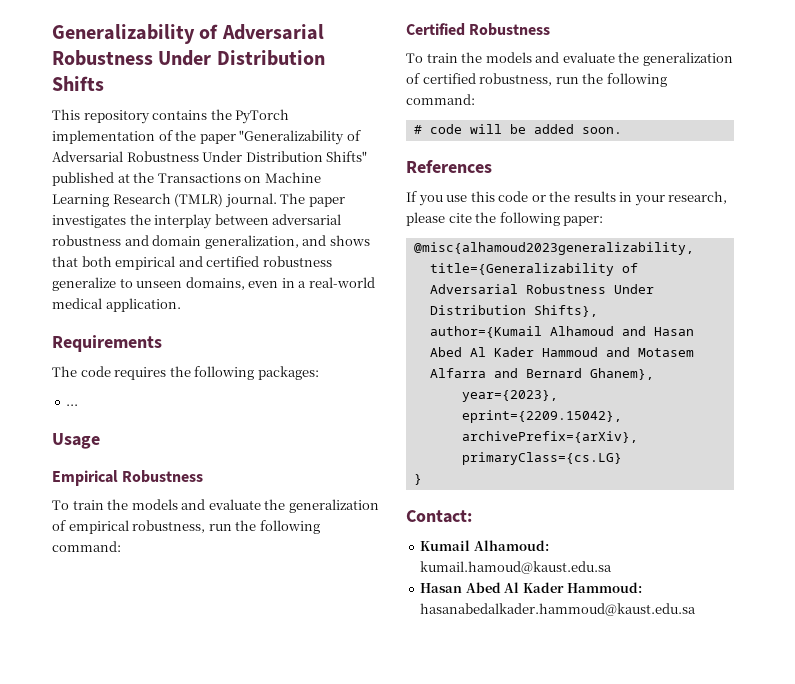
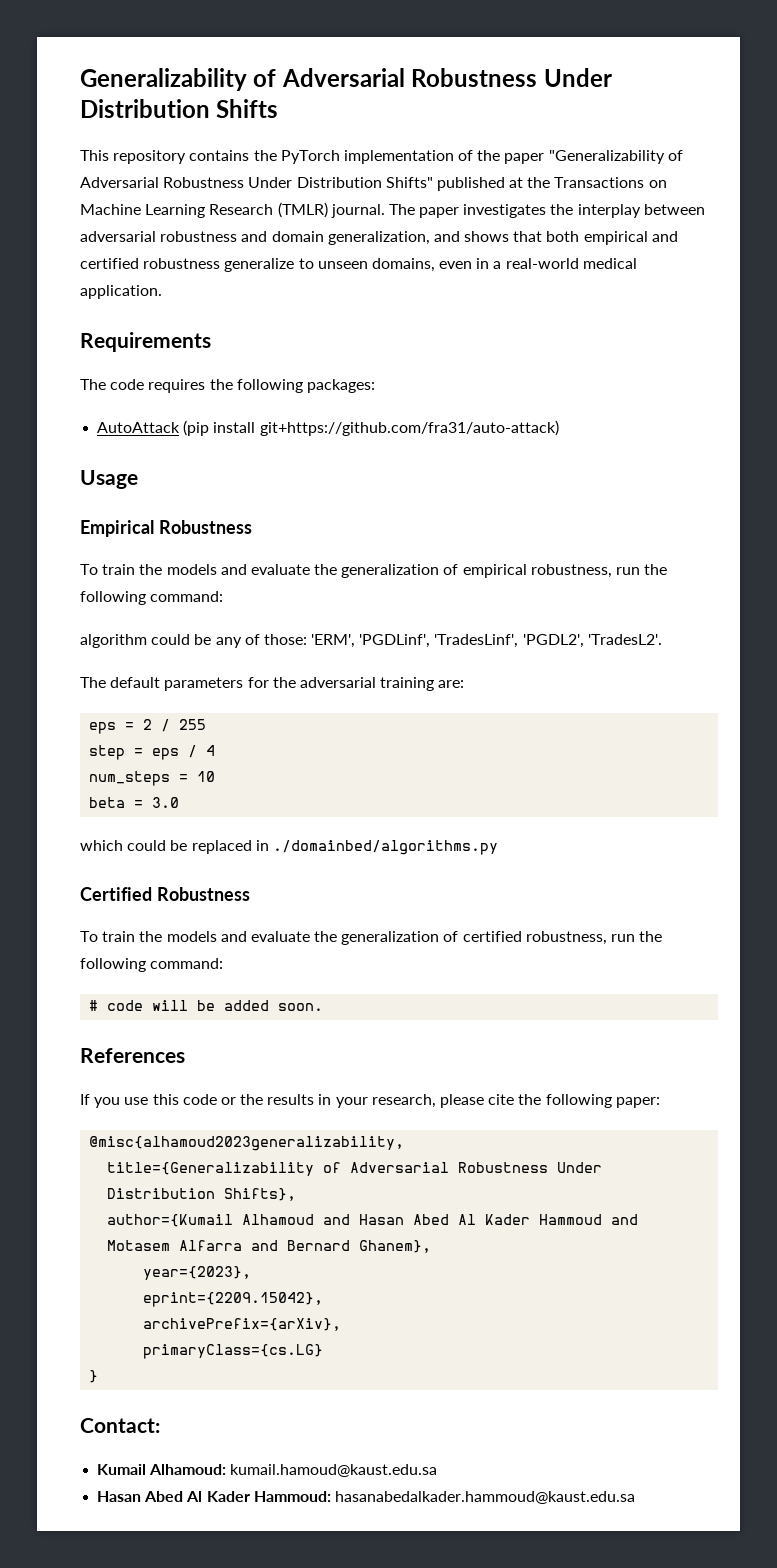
- ...
+ AutoAttack (pip install git+https://github.com/fra31/auto-attack)
+ algorithm could be any of those: 'ERM', 'PGDLinf', 'TradesLinf', 'PGDL2', 'TradesL2'.
+ The default parameters for the adversarial training are:
+ eps = 2 / 255
+ step = eps / 4
+ num_steps = 10
+ beta = 3.0
+ which could be replaced in ./domainbed/algorithms.py

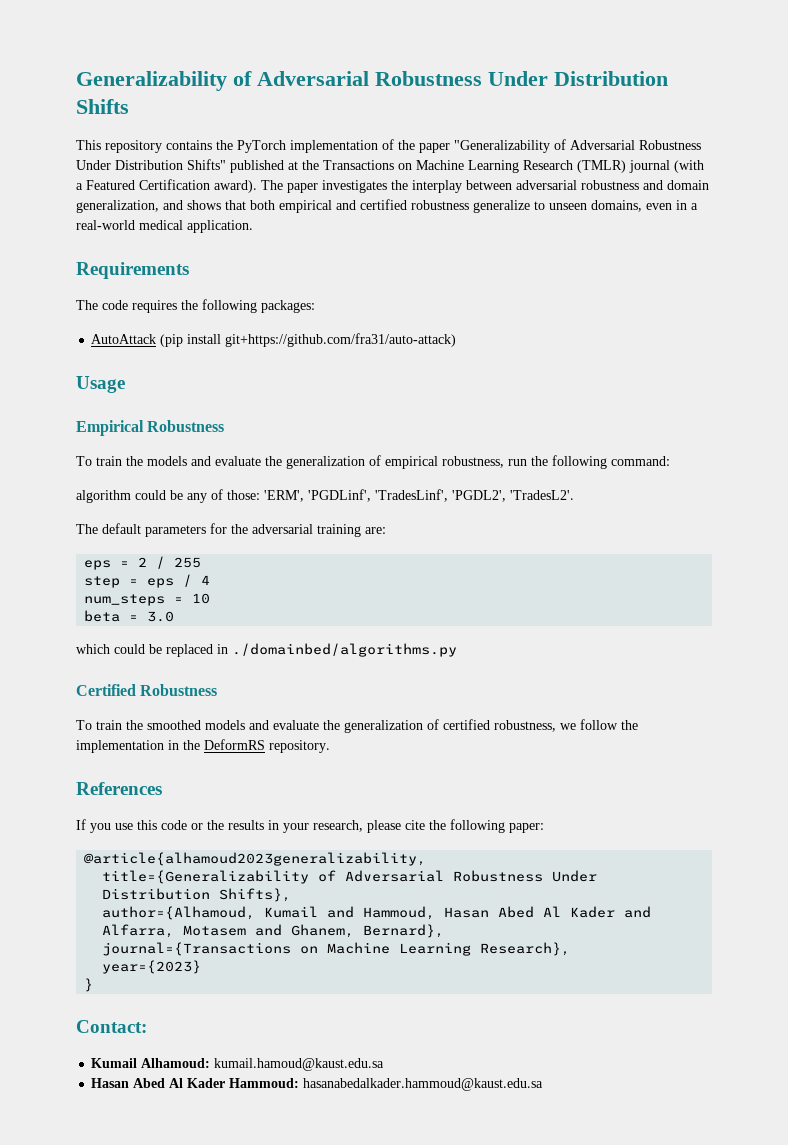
- This repository contains the PyTorch implementation of the paper "Generalizability of Adversarial Robustness Under Distribution Shifts" published at the Transactions on Machine Learning Research (TMLR) journal.
+ This repository contains the PyTorch implementation of the paper "Generalizability of Adversarial Robustness Under Distribution Shifts" published at the Transactions on Machine Learning Research (TMLR) journal (with a Featured Certification award).
- To train the models and evaluate the generalization of certified robustness, run the following command:
- # code will be added soon.
+ To train the smoothed models and evaluate the generalization of certified robustness, we follow the implementation in the DeformRS repository.
- @misc{alhamoud2023generalizability,
+ @article{alhamoud2023generalizability,
- author={Kumail Alhamoud and Hasan Abed Al Kader Hammoud and Motasem Alfarra and Bernard Ghanem},
- year={2023},
- eprint={2209.15042},
- archivePrefix={arXiv},
- primaryClass={cs.LG}
+ author={Alhamoud, Kumail and Hammoud, Hasan Abed Al Kader and Alfarra, Motasem and Ghanem, Bernard},
+ journal={Transactions on Machine Learning Research},
+ year={2023}

